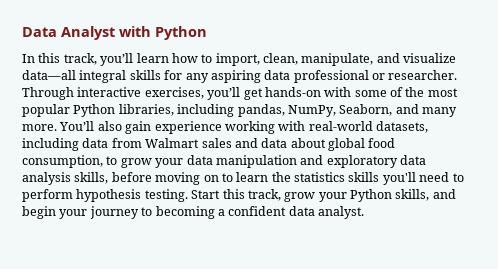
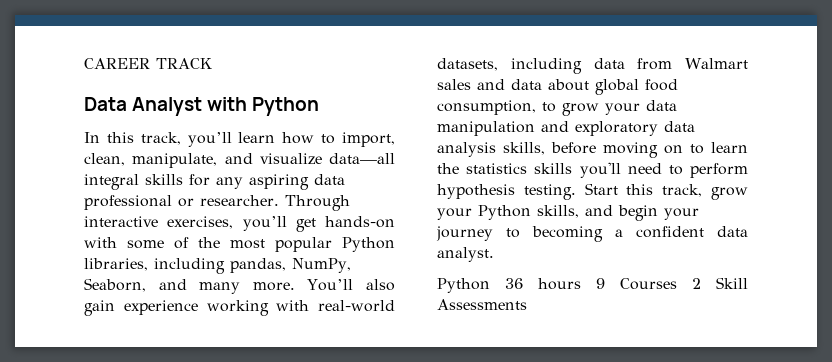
+ CAREER TRACK
+ Python 36 hours 9 Courses 2 Skill Assessments

